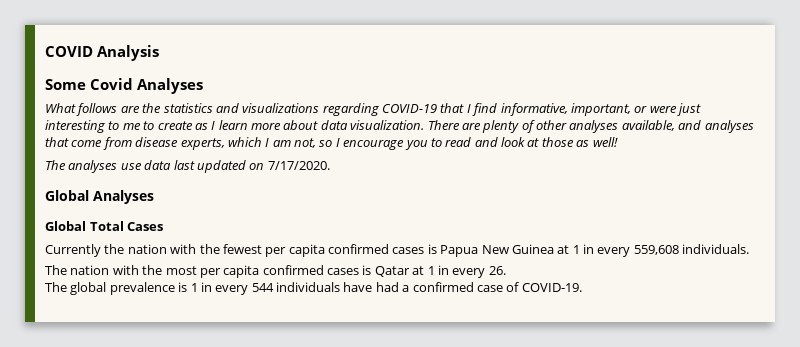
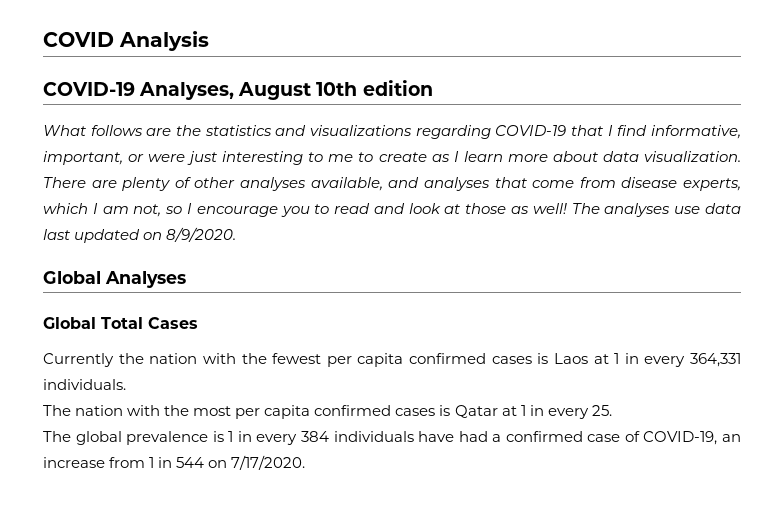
- Some Covid Analyses
+ COVID-19 Analyses, August 10th edition
- There are plenty of other analyses available, and analyses that come from disease experts, which I am not, so I encourage you to read and look at those as well!
- The analyses use data last updated on 7/17/2020.
+ There are plenty of other analyses available, and analyses that come from disease experts, which I am not, so I encourage you to read and look at those as well! The analyses use data last updated on 8/9/2020.
- Currently the nation with the fewest per capita confirmed cases is Papua New Guinea at 1 in every 559,608 individuals.
+ Currently the nation with the fewest per capita confirmed cases is Laos at 1 in every 364,331 individuals.
- The nation with the most per capita confirmed cases is Qatar at 1 in every 26.
+ The nation with the most per capita confirmed cases is Qatar at 1 in every 25.
- The global prevalence is 1 in every 544 individuals have had a confirmed case of COVID-19.
+ The global prevalence is 1 in every 384 individuals have had a confirmed case of COVID-19, an increase from 1 in 544 on 7/17/2020.

